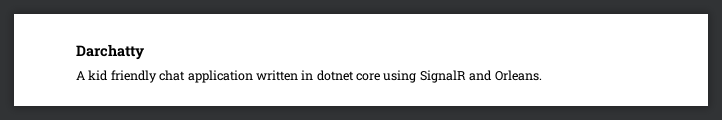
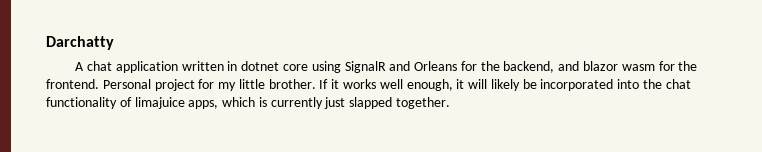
- A kid friendly chat application written in dotnet core using SignalR and Orleans.
+ A chat application written in dotnet core using SignalR and Orleans for the backend, and blazor wasm for the frontend. Personal project for my little brother. If it works well enough, it will likely be incorporated into the chat functionality of limajuice apps, which is currently just slapped together.

